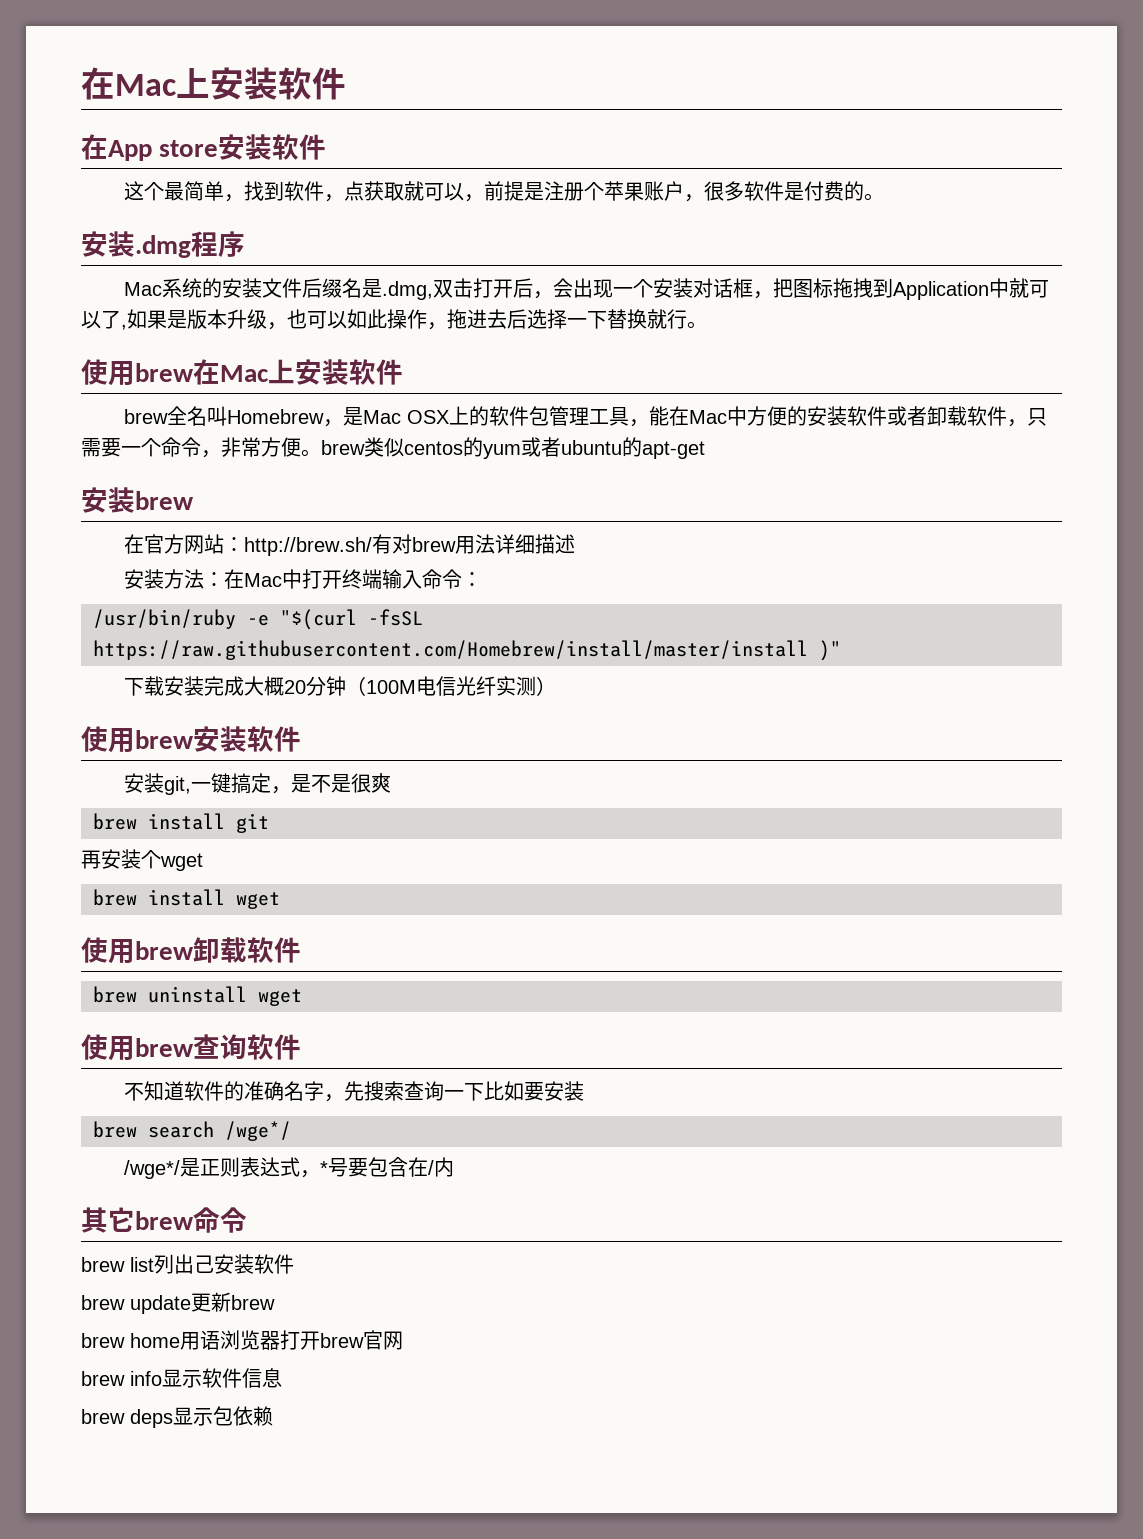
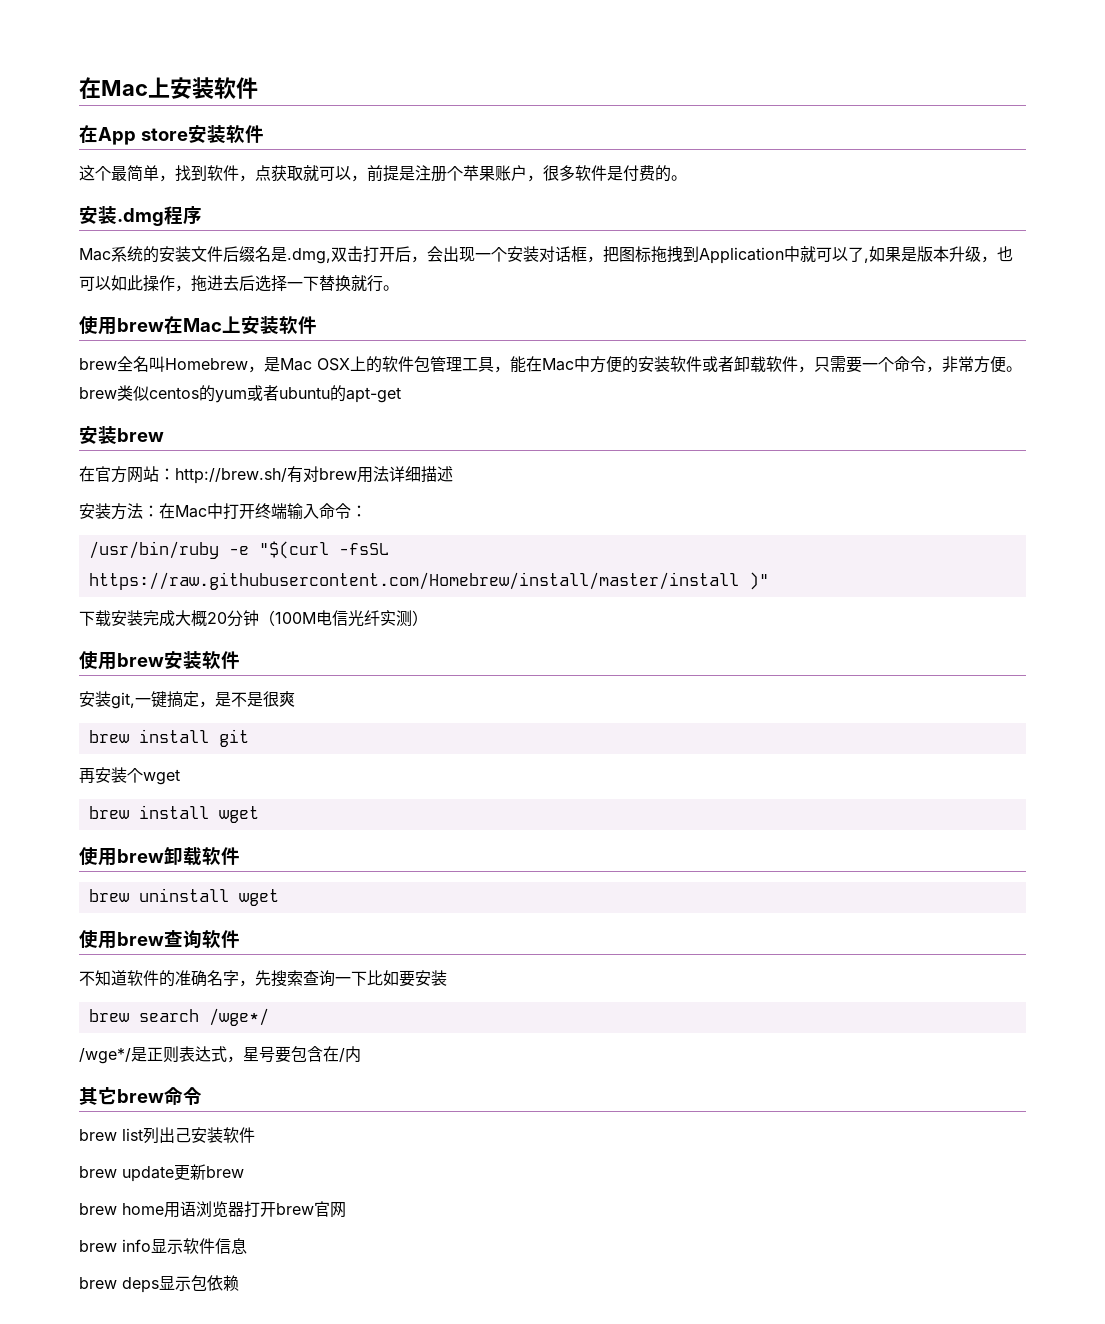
- /wge*/是正则表达式，*号要包含在/内
+ /wge*/是正则表达式，星号要包含在/内

